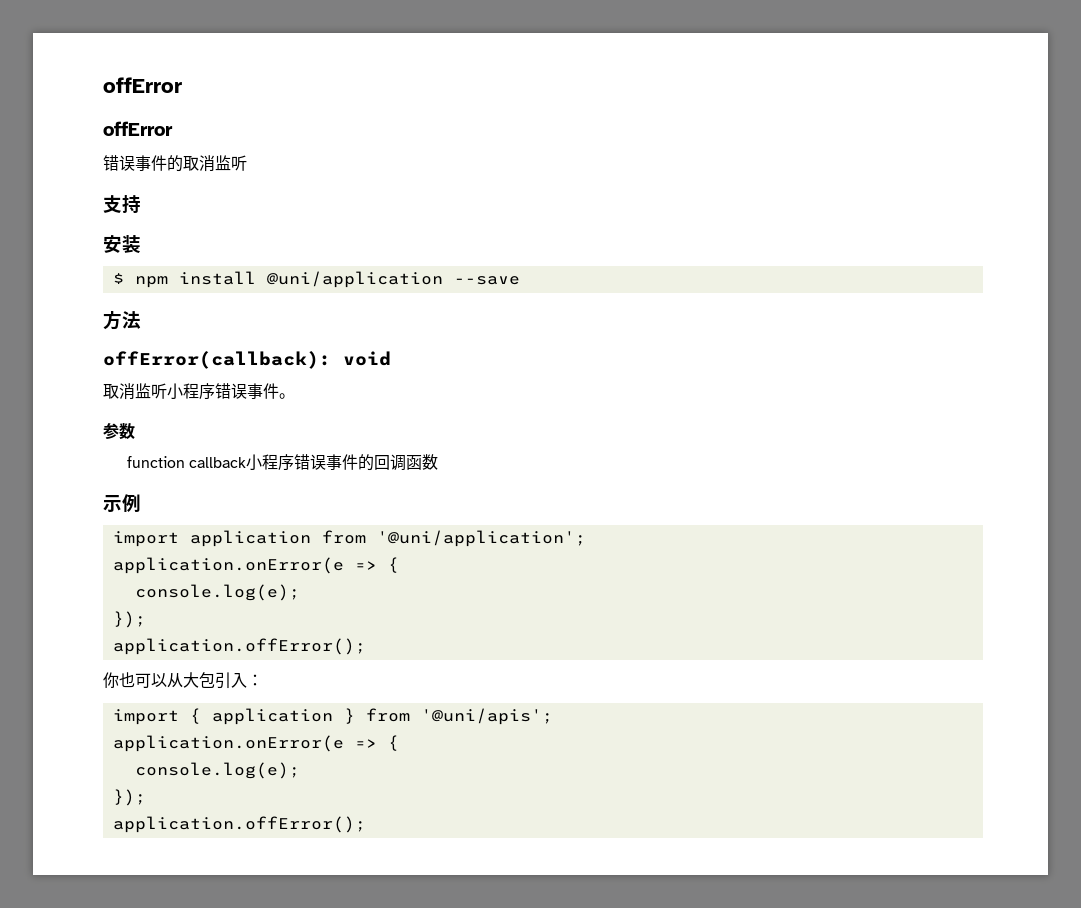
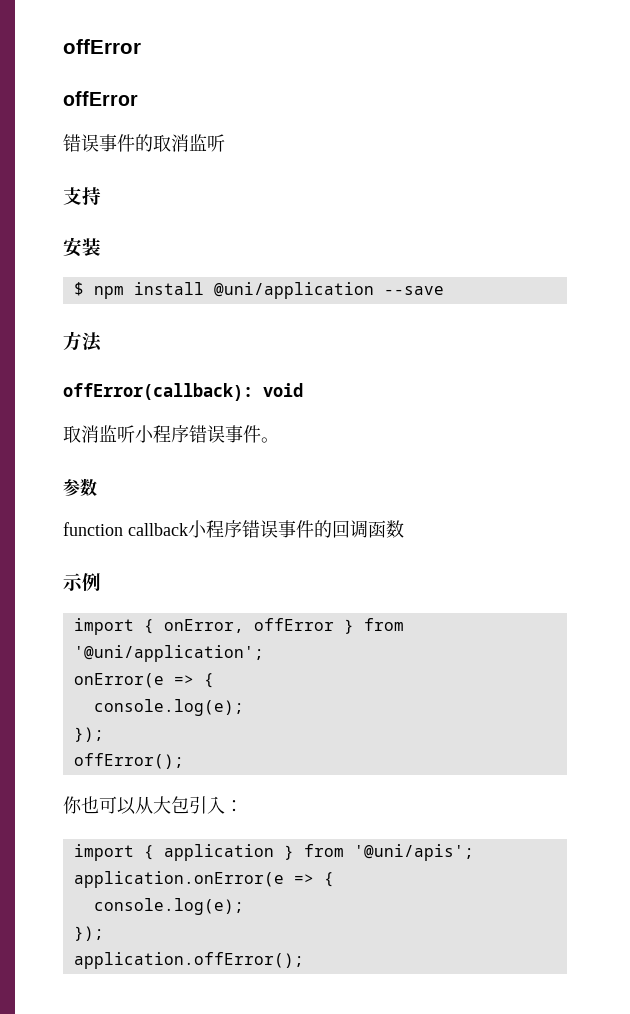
- import application from '@uni/application';
- application.onError(e => {
+ import { onError, offError } from '@uni/application';
+ onError(e => {
  console.log(e);
  });
- application.offError();
+ offError();

